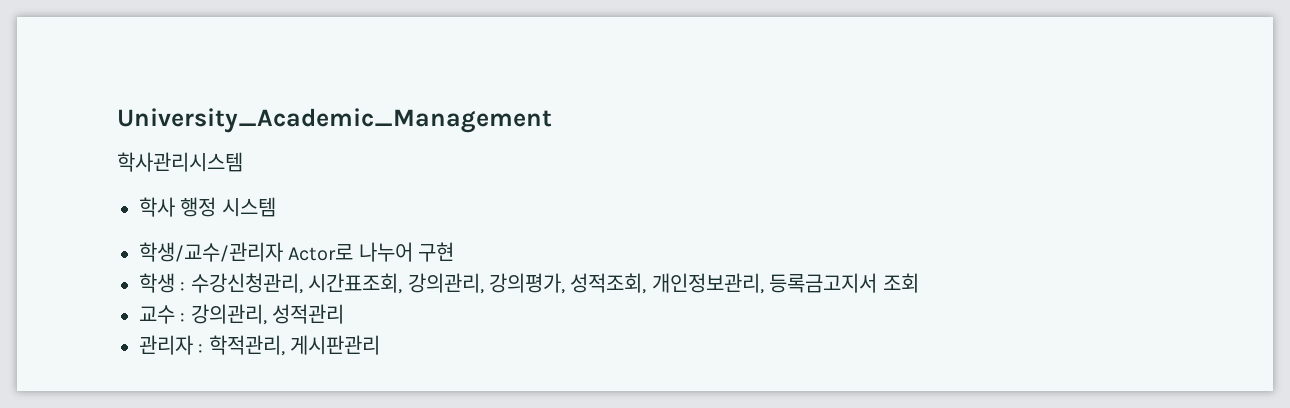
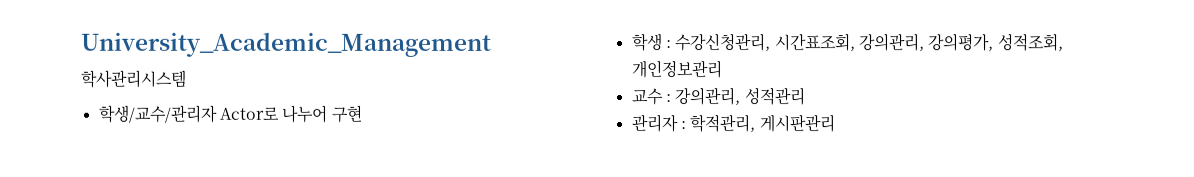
- 학사 행정 시스템
- 학생 : 수강신청관리, 시간표조회, 강의관리, 강의평가, 성적조회, 개인정보관리, 등록금고지서 조회
+ 학생 : 수강신청관리, 시간표조회, 강의관리, 강의평가, 성적조회, 개인정보관리

